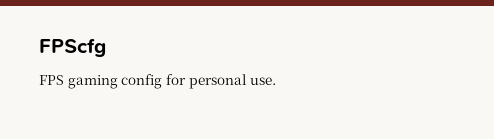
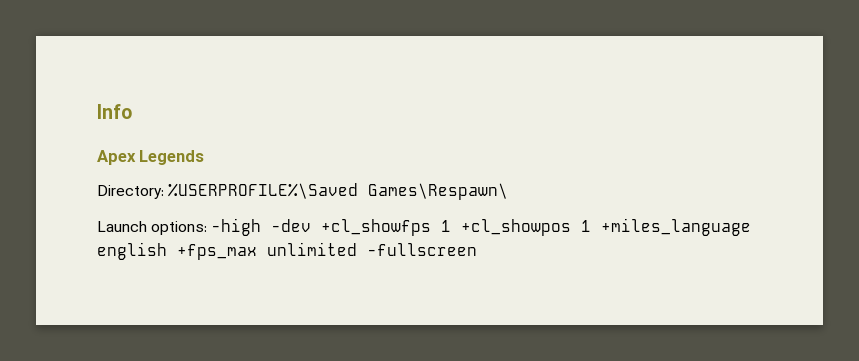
- FPScfg
- FPS gaming config for personal use.
+ Info
+ Apex Legends
+ Directory: %USERPROFILE%\Saved Games\Respawn\
+ Launch options: -high -dev +cl_showfps 1 +cl_showpos 1 +miles_language english +fps_max unlimited -fullscreen

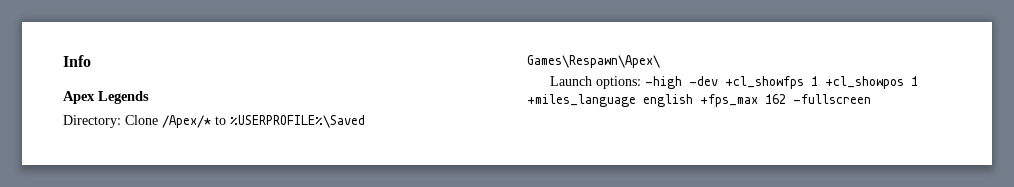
- Directory: %USERPROFILE%\Saved Games\Respawn\
+ Directory: Clone /Apex/* to %USERPROFILE%\Saved Games\Respawn\Apex\
- Launch options: -high -dev +cl_showfps 1 +cl_showpos 1 +miles_language english +fps_max unlimited -fullscreen
+ Launch options: -high -dev +cl_showfps 1 +cl_showpos 1 +miles_language english +fps_max 162 -fullscreen

